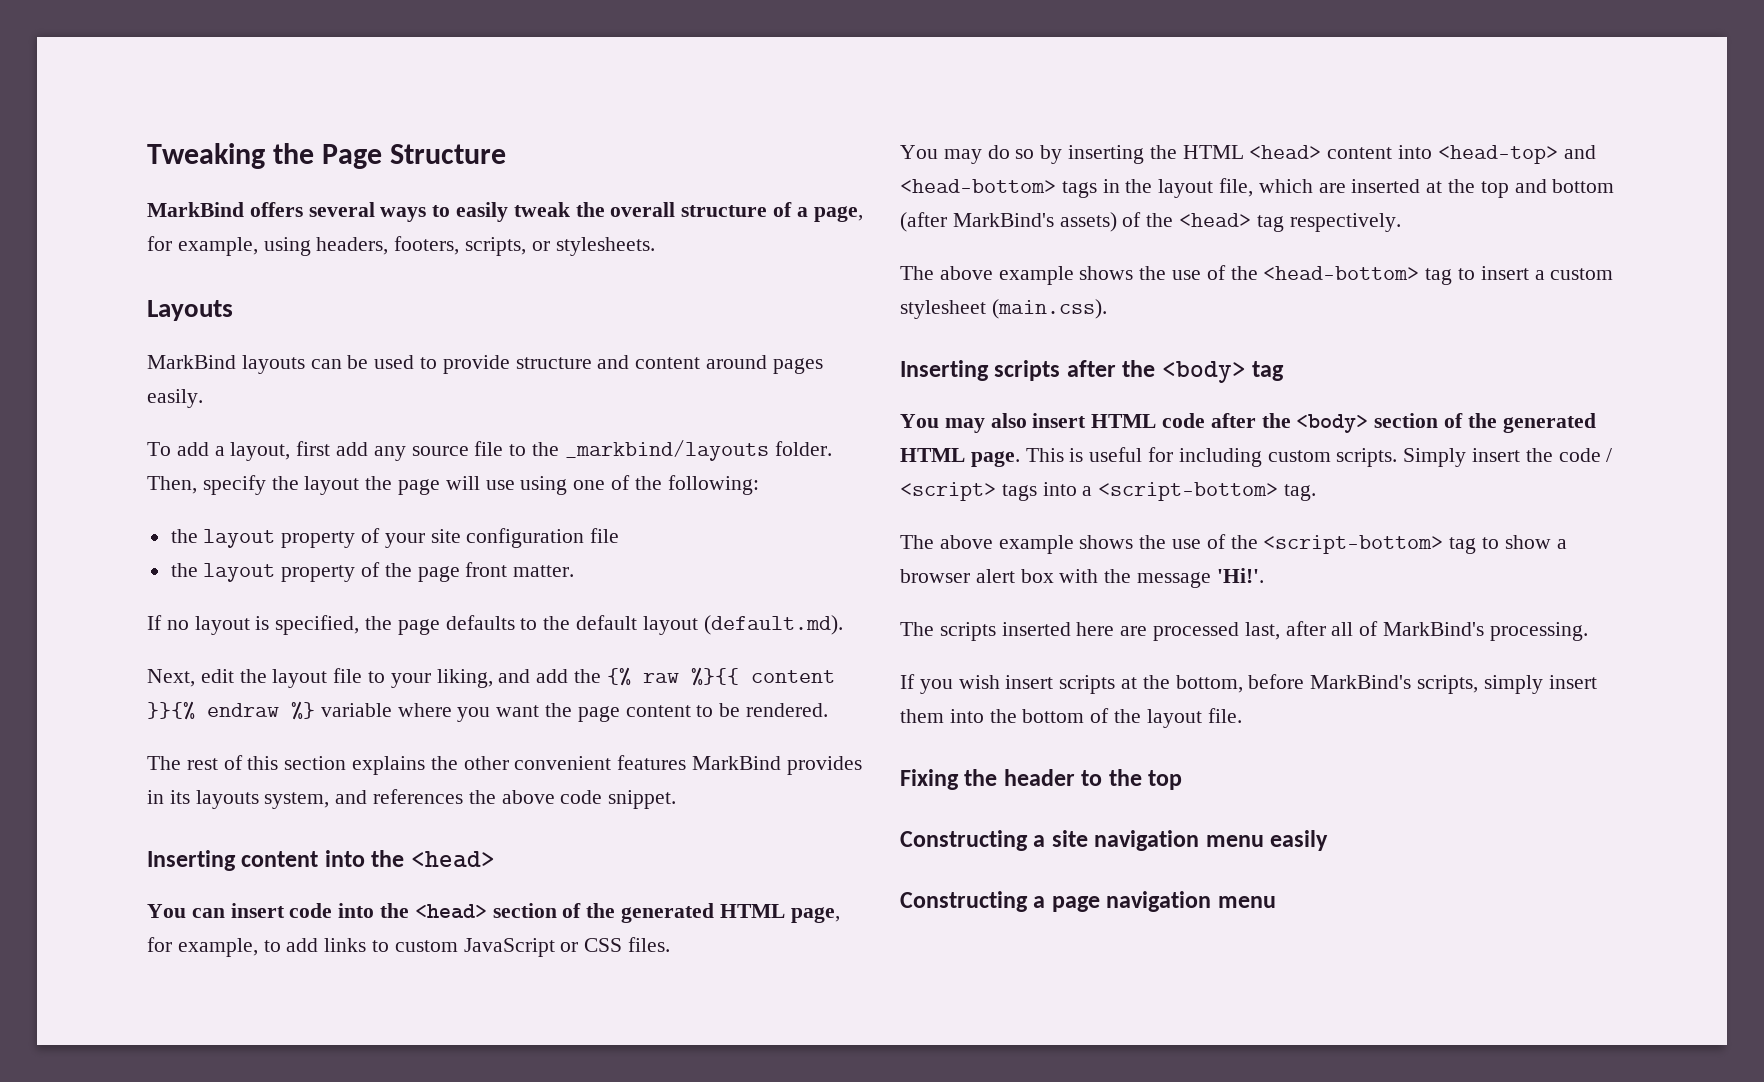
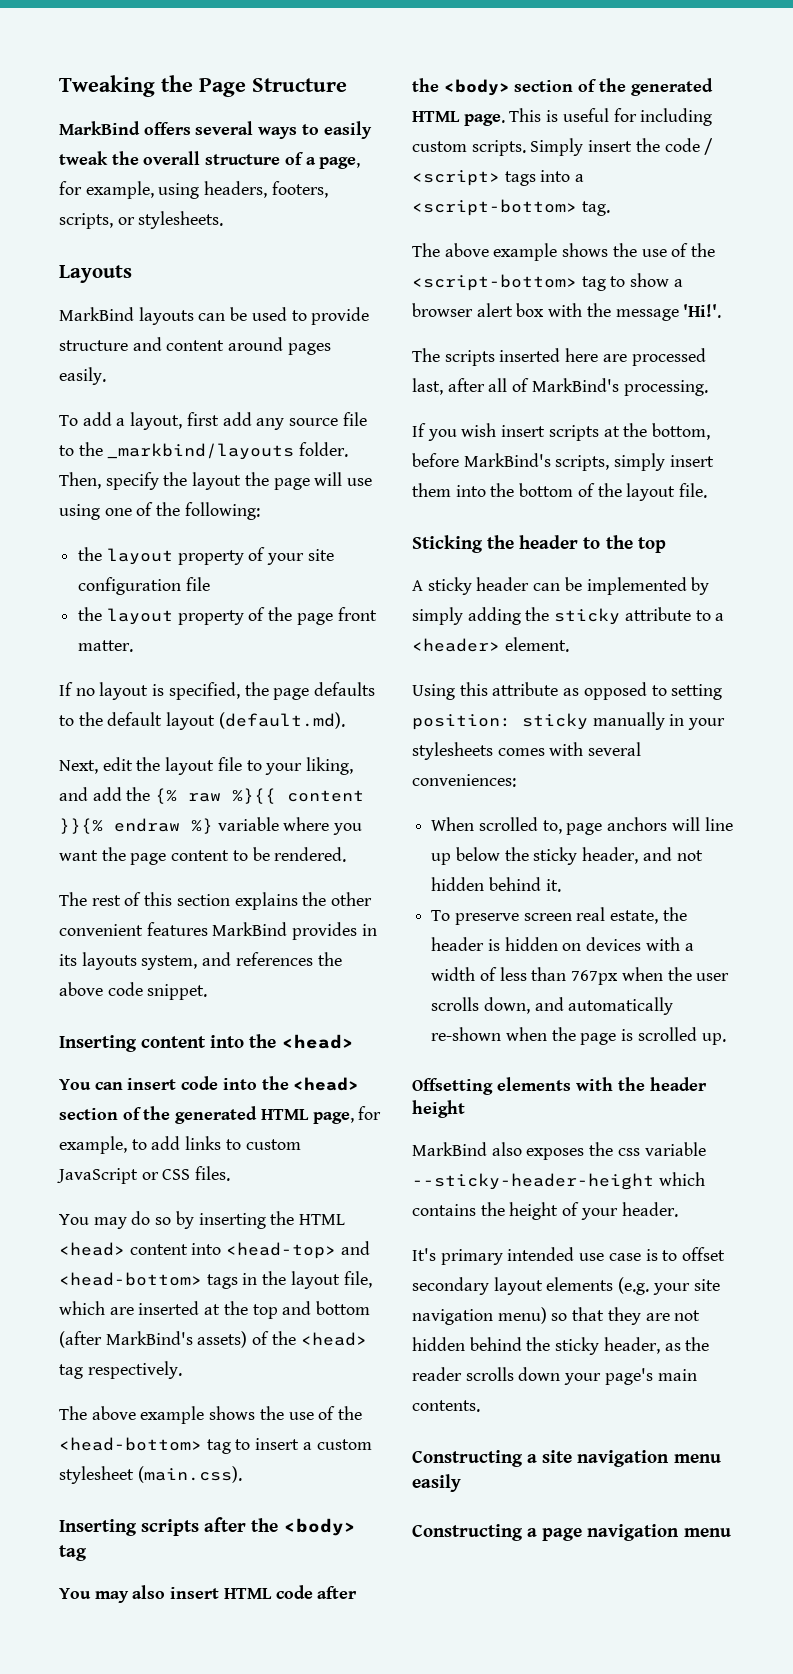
- Fixing the header to the top
+ Sticking the header to the top
+ A sticky header can be implemented by simply adding the sticky attribute to a <header> element.
+ Using this attribute as opposed to setting position: sticky manually in your stylesheets comes with several conveniences:
+ When scrolled to, page anchors will line up below the sticky header, and not hidden behind it.
+ To preserve screen real estate, the header is hidden on devices with a width of less than 767px when the user scrolls down, and automatically re-shown when the page is scrolled up.
+ Offsetting elements with the header height
+ MarkBind also exposes the css variable --sticky-header-height which contains the height of your header.
+ It's primary intended use case is to offset secondary layout elements (e.g. your site navigation menu) so that they are not hidden behind the sticky header, as the reader scrolls down your page's main contents.

